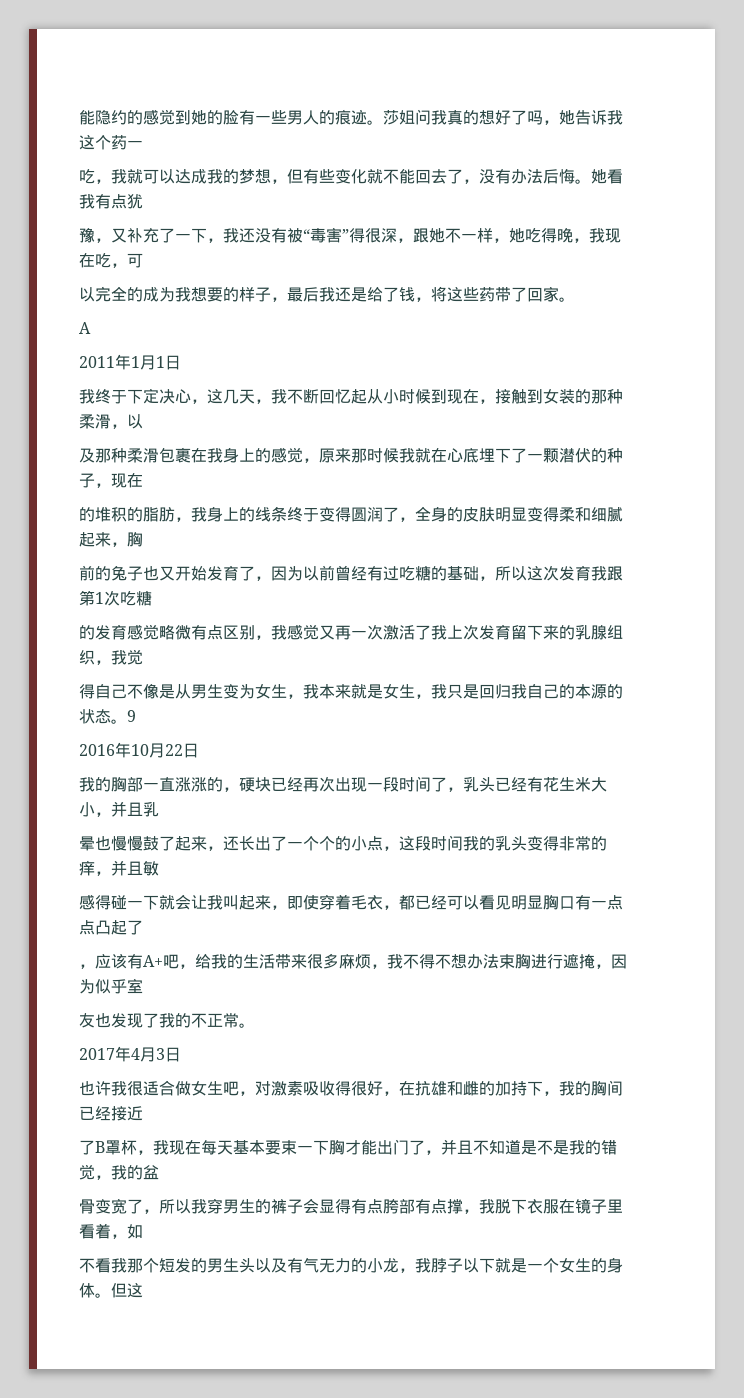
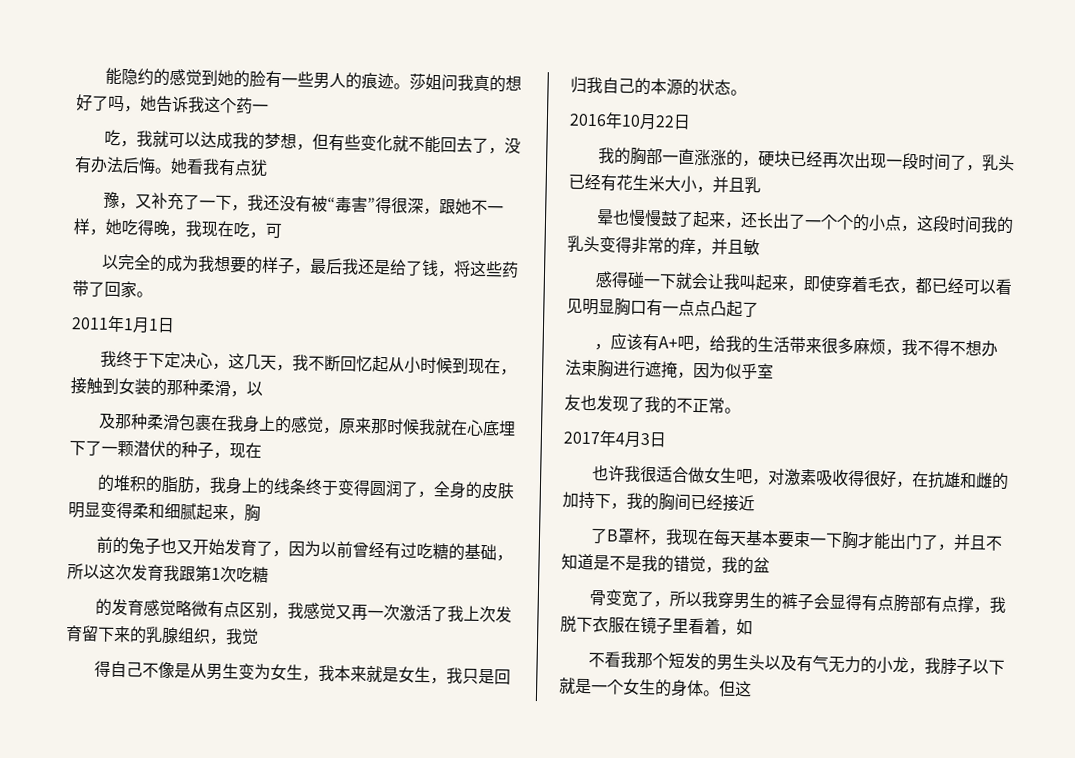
- A
- 9

